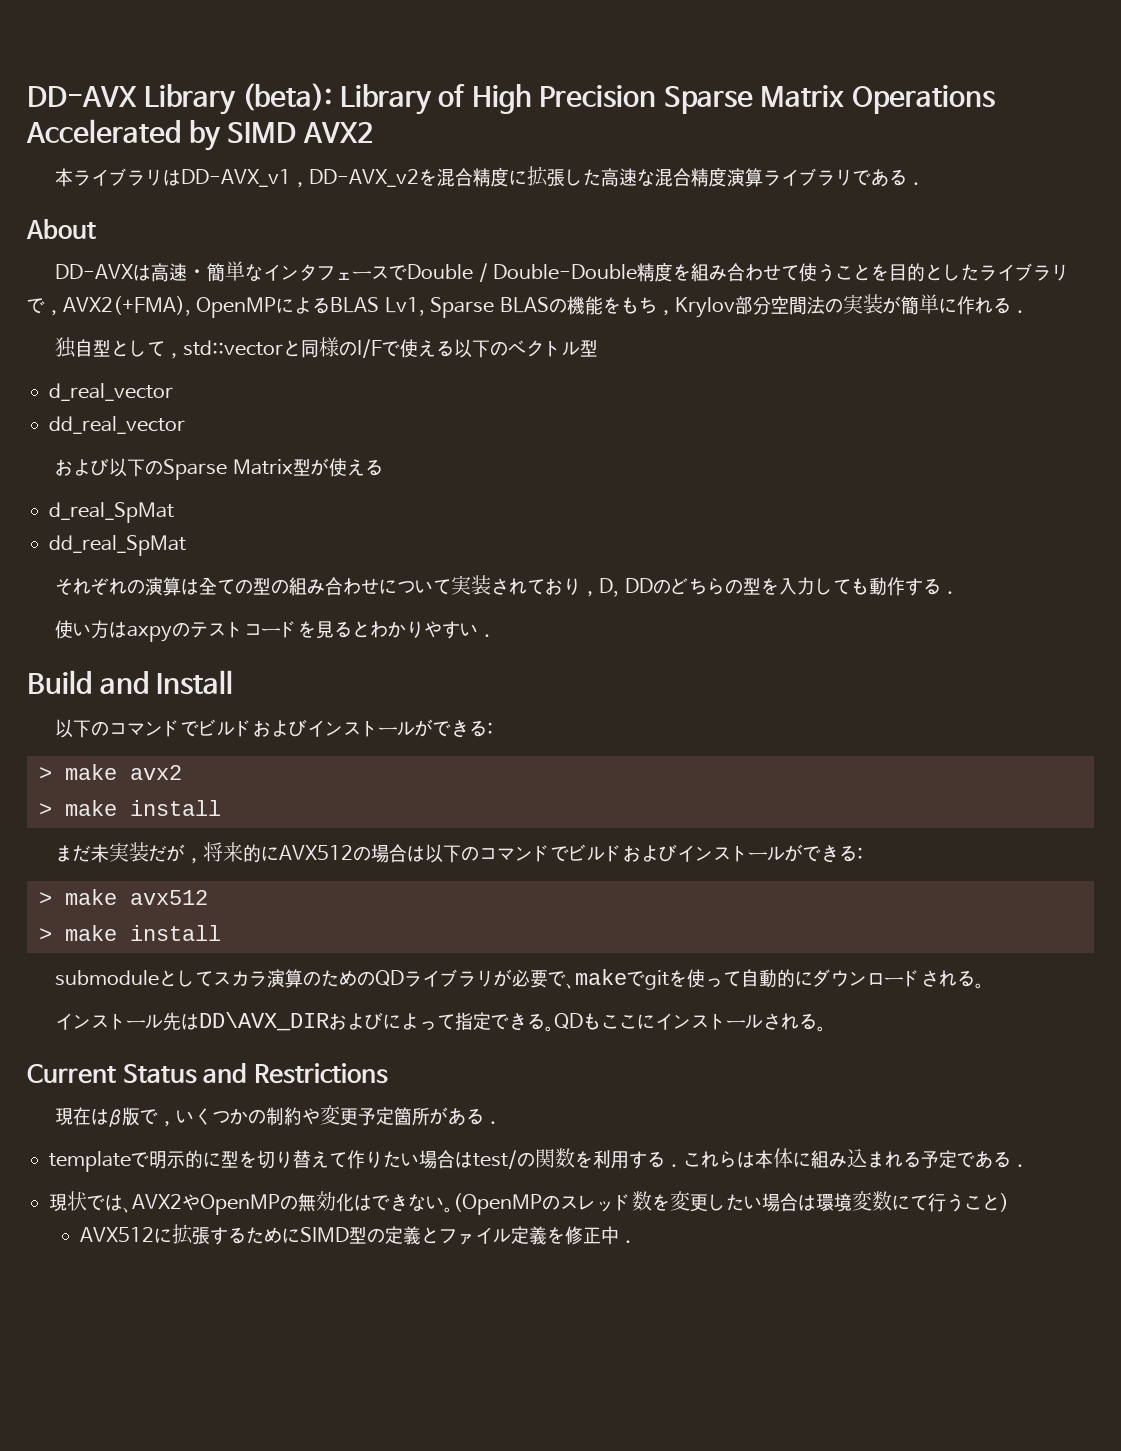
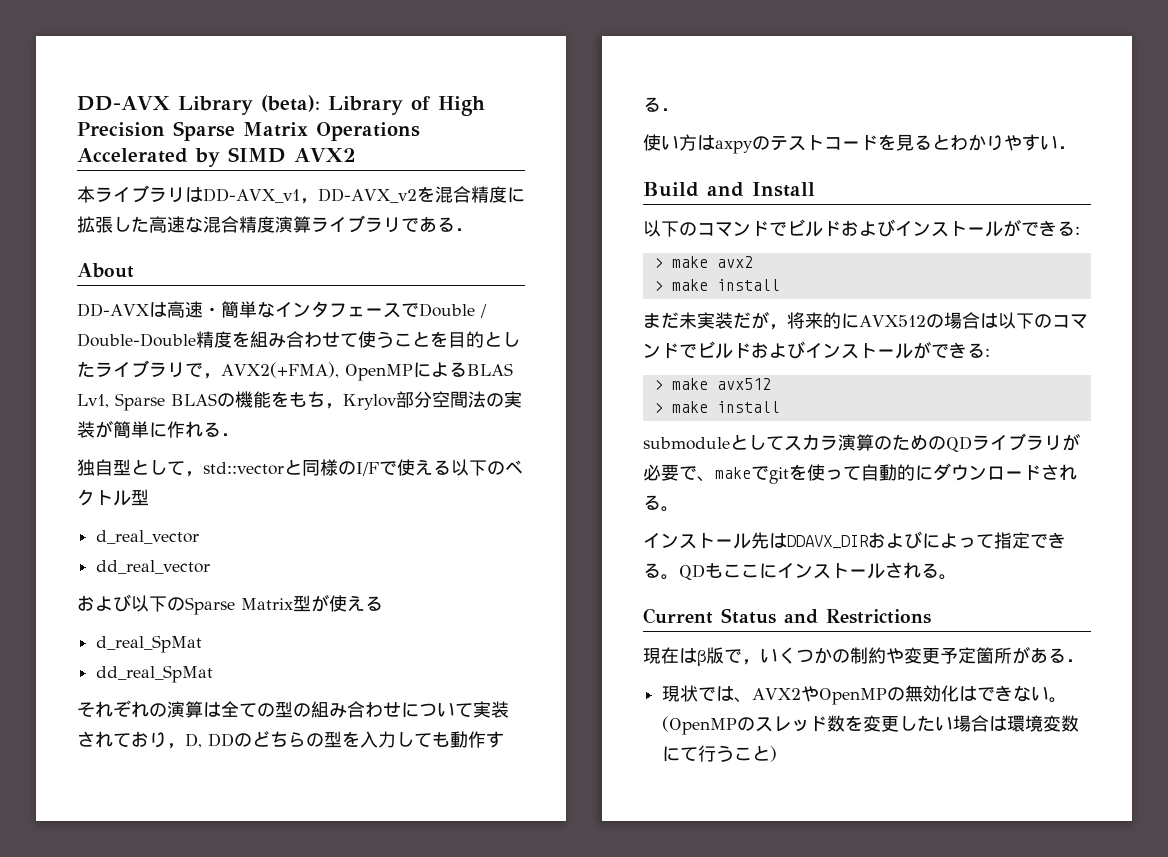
- インストール先はDD\AVX_DIRおよびによって指定できる。
+ インストール先はDDAVX_DIRおよびによって指定できる。
- templateで明示的に型を切り替えて作りたい場合はtest/の関数を利用する．これらは本体に組み込まれる予定である．
- AVX512に拡張するためにSIMD型の定義とファイル定義を修正中．

